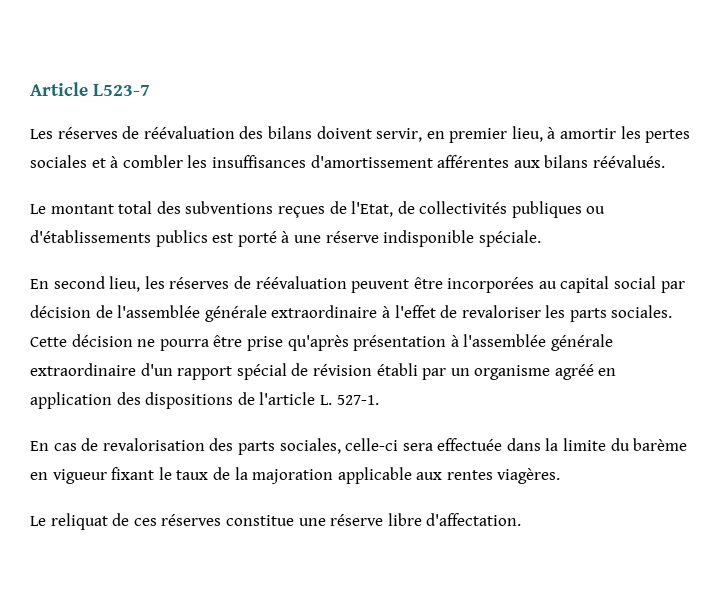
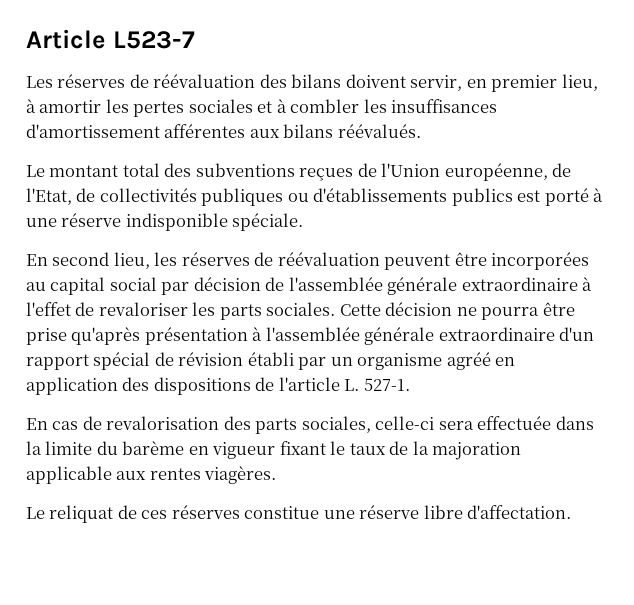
- Le montant total des subventions reçues de l'Etat, de collectivités publiques ou d'établissements publics est porté à une réserve indisponible spéciale.
+ Le montant total des subventions reçues de l'Union européenne, de l'Etat, de collectivités publiques ou d'établissements publics est porté à une réserve indisponible spéciale.

